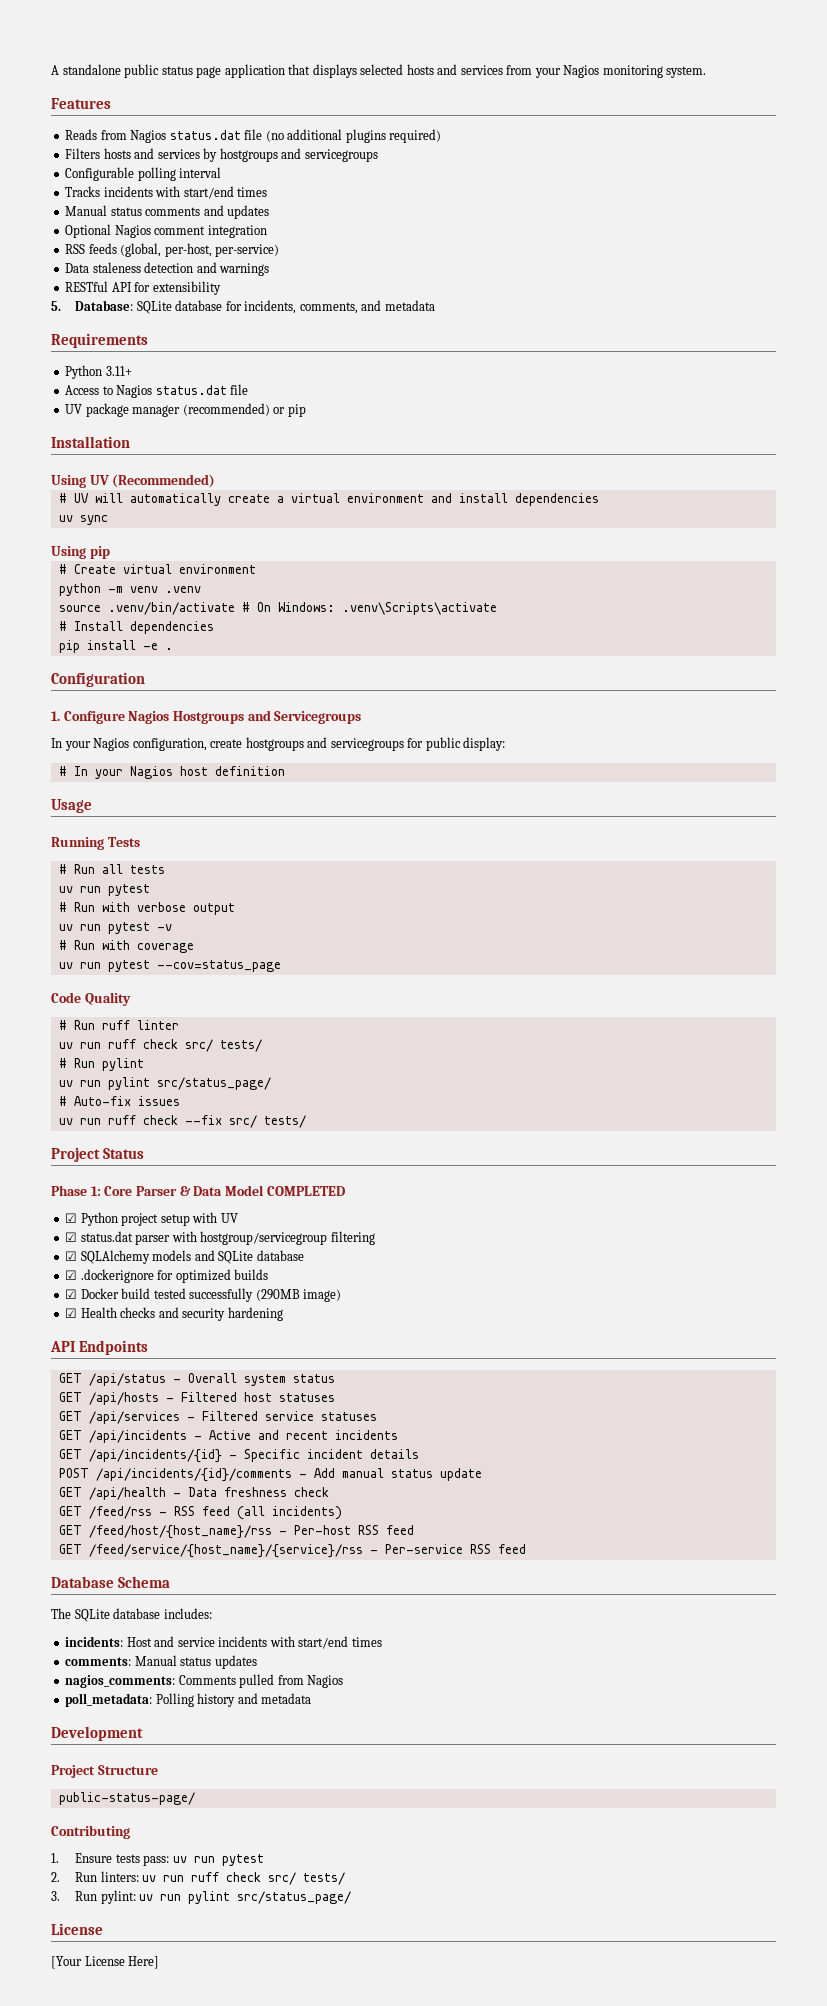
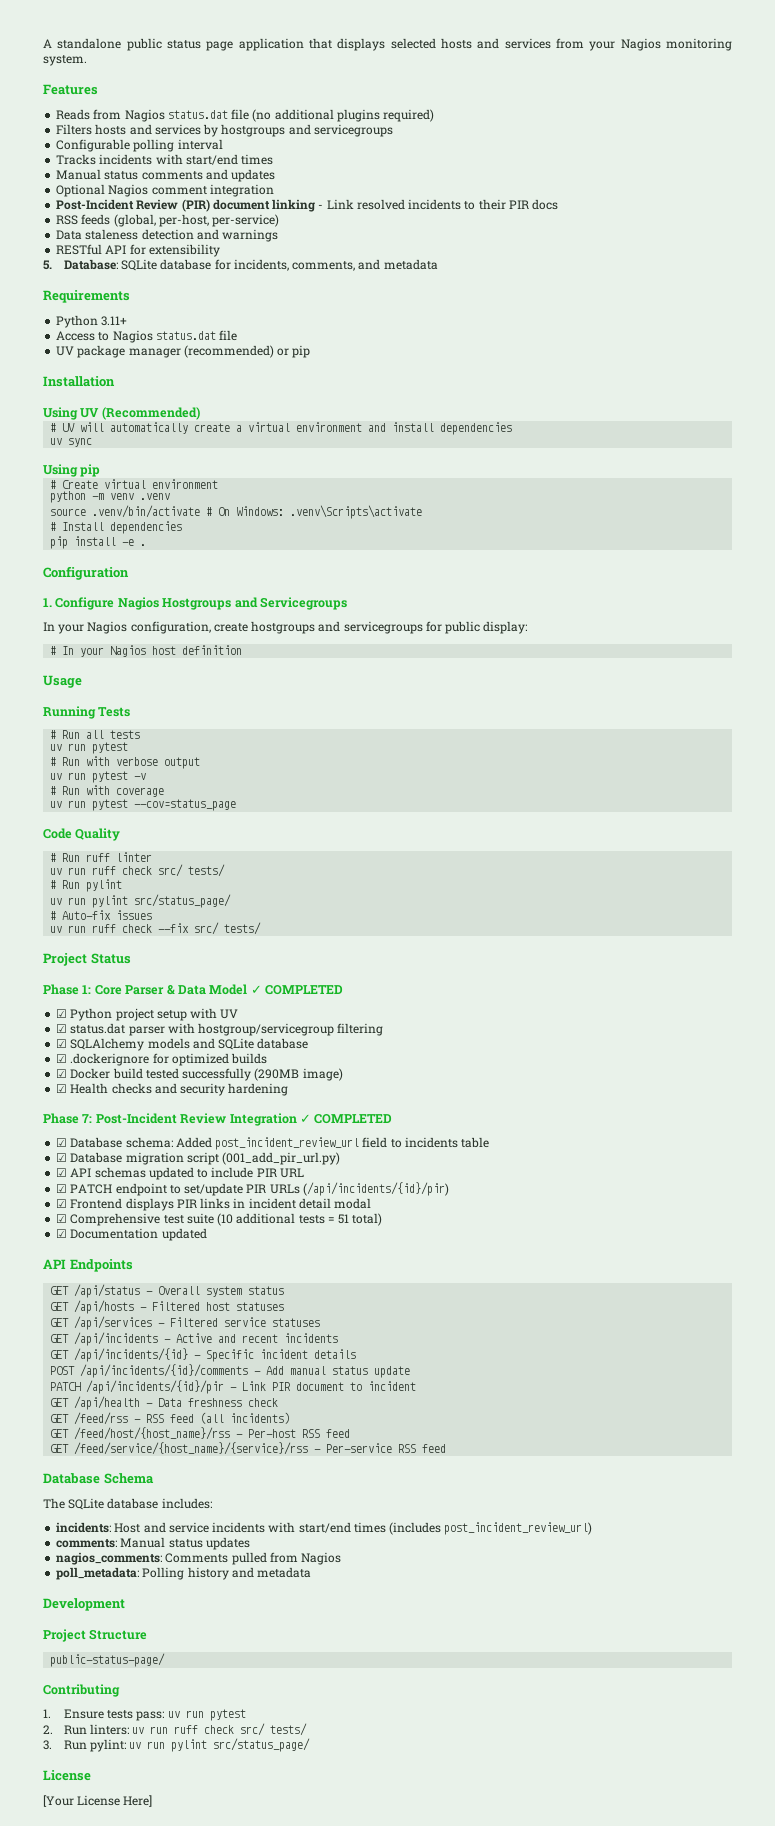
+ Post-Incident Review (PIR) document linking - Link resolved incidents to their PIR docs
- Phase 1: Core Parser & Data Model COMPLETED
+ Phase 1: Core Parser & Data Model ✓ COMPLETED
+ Phase 7: Post-Incident Review Integration ✓ COMPLETED
+ ☑ Database schema: Added post_incident_review_url field to incidents table
+ ☑ Database migration script (001_add_pir_url.py)
+ ☑ API schemas updated to include PIR URL
+ ☑ PATCH endpoint to set/update PIR URLs (/api/incidents/{id}/pir)
+ ☑ Frontend displays PIR links in incident detail modal
+ ☑ Comprehensive test suite (10 additional tests = 51 total)
+ ☑ Documentation updated
+ PATCH /api/incidents/{id}/pir - Link PIR document to incident
- incidents: Host and service incidents with start/end times
+ incidents: Host and service incidents with start/end times (includes post_incident_review_url)

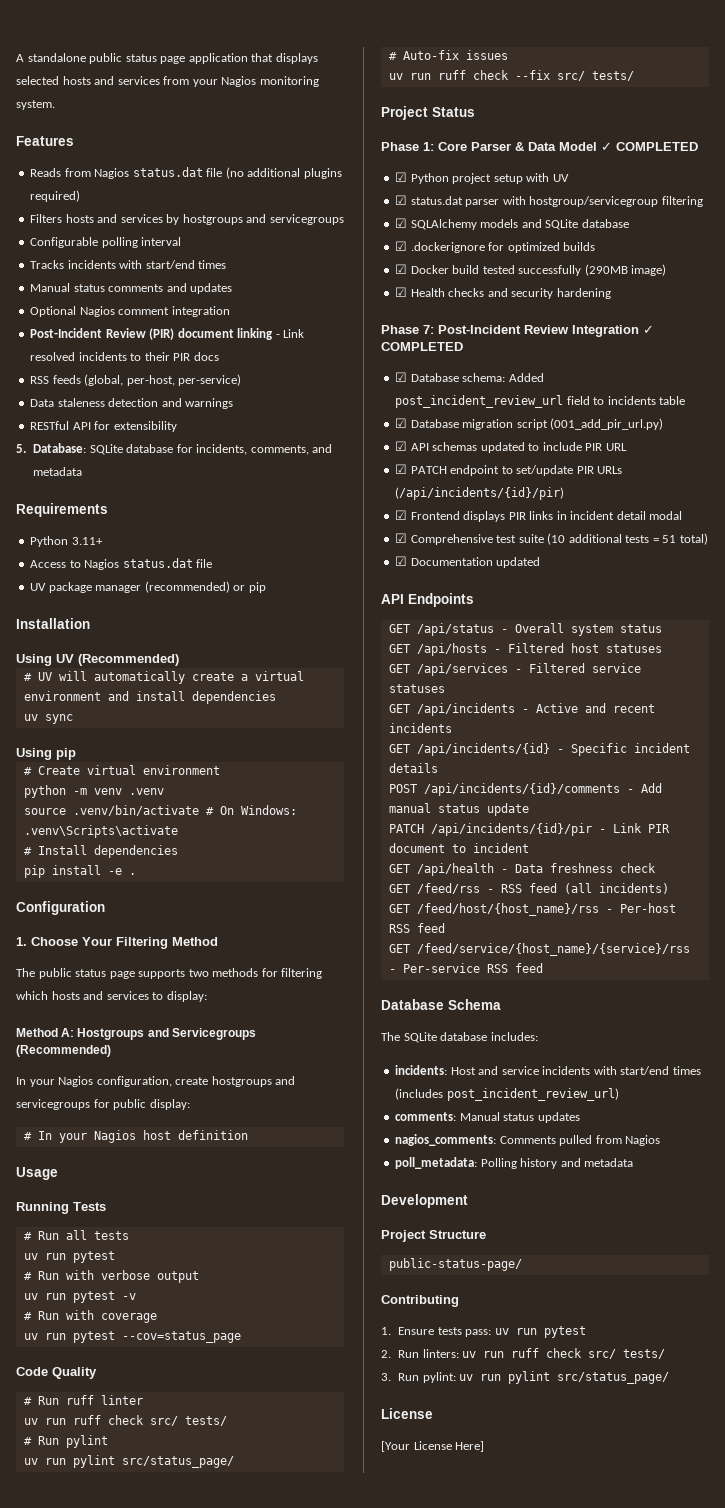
- 1. Configure Nagios Hostgroups and Servicegroups
+ 1. Choose Your Filtering Method
+ The public status page supports two methods for filtering which hosts and services to display:
+ Method A: Hostgroups and Servicegroups (Recommended)

